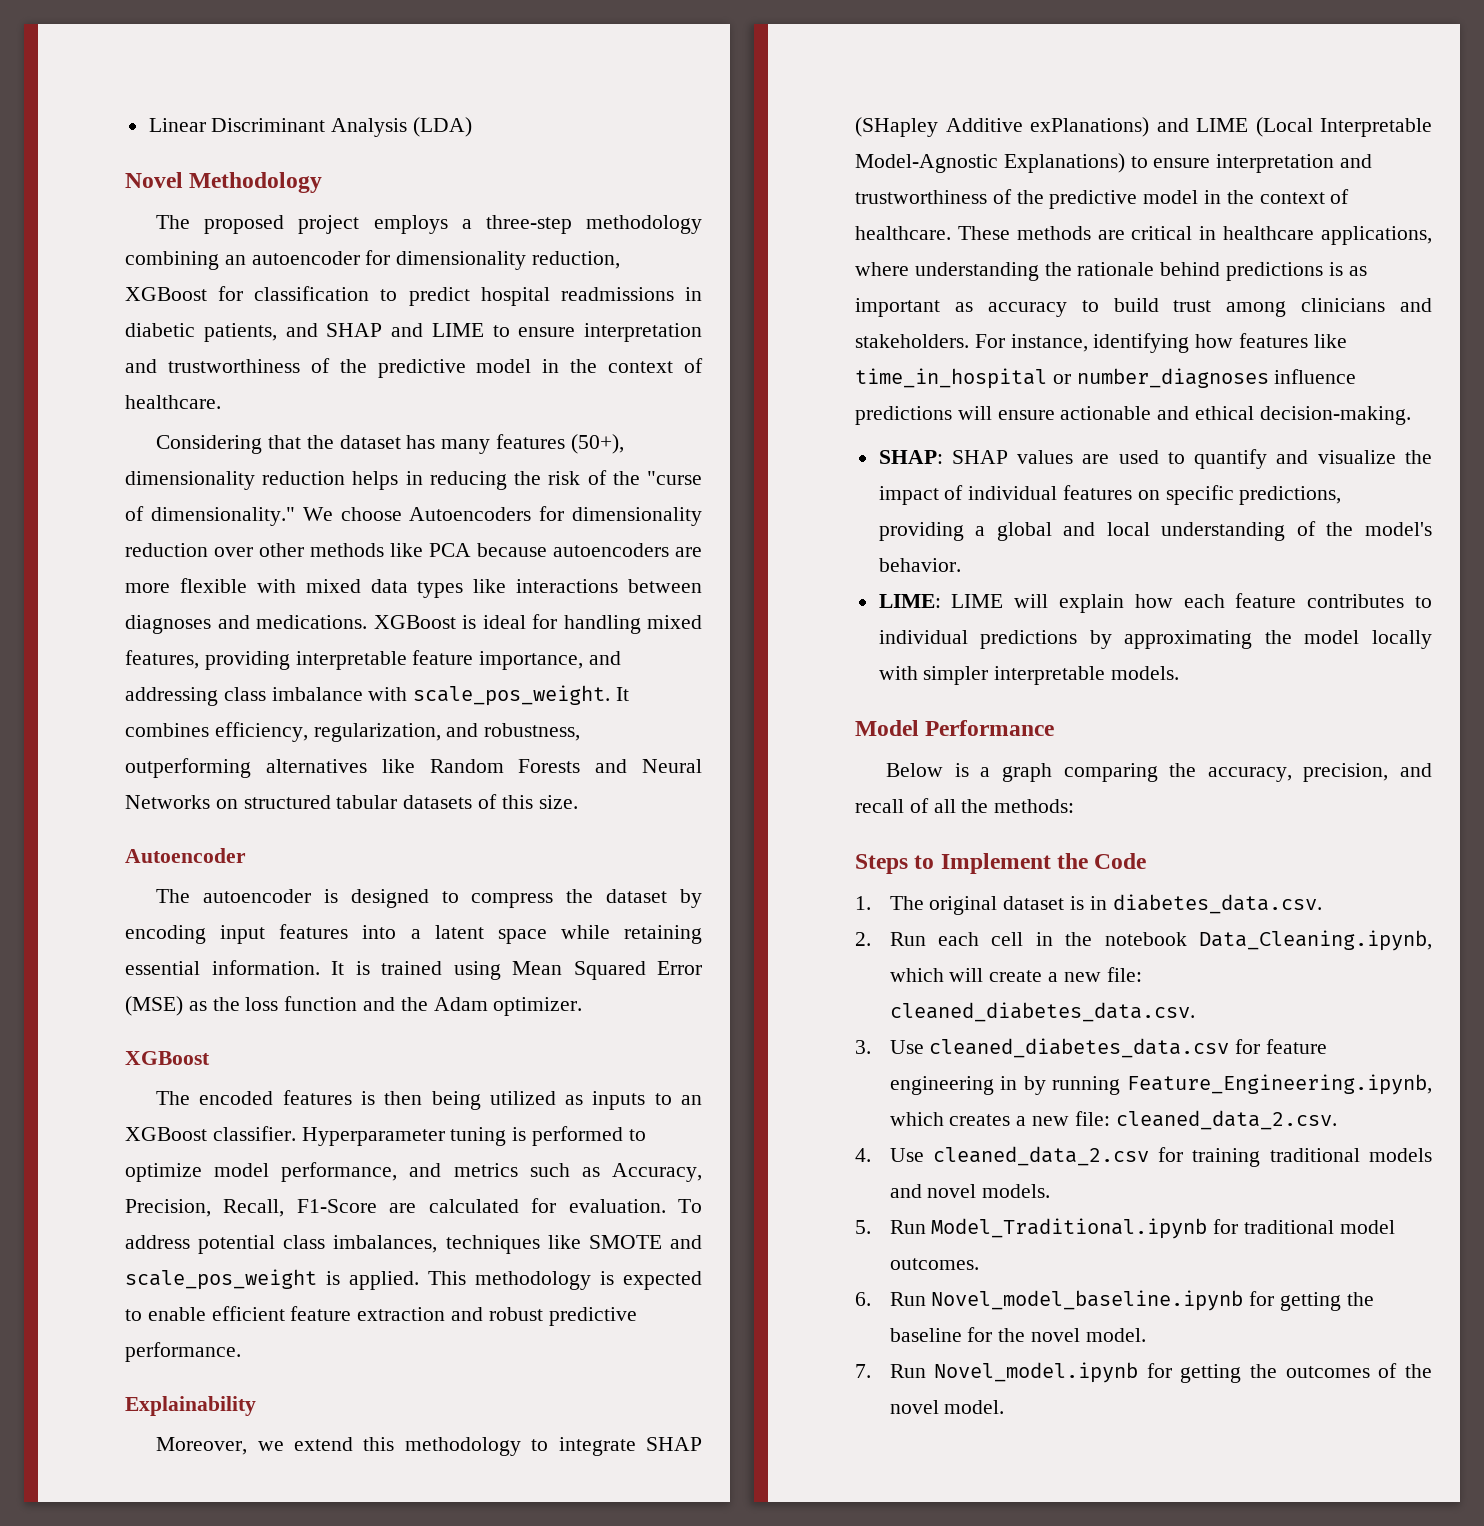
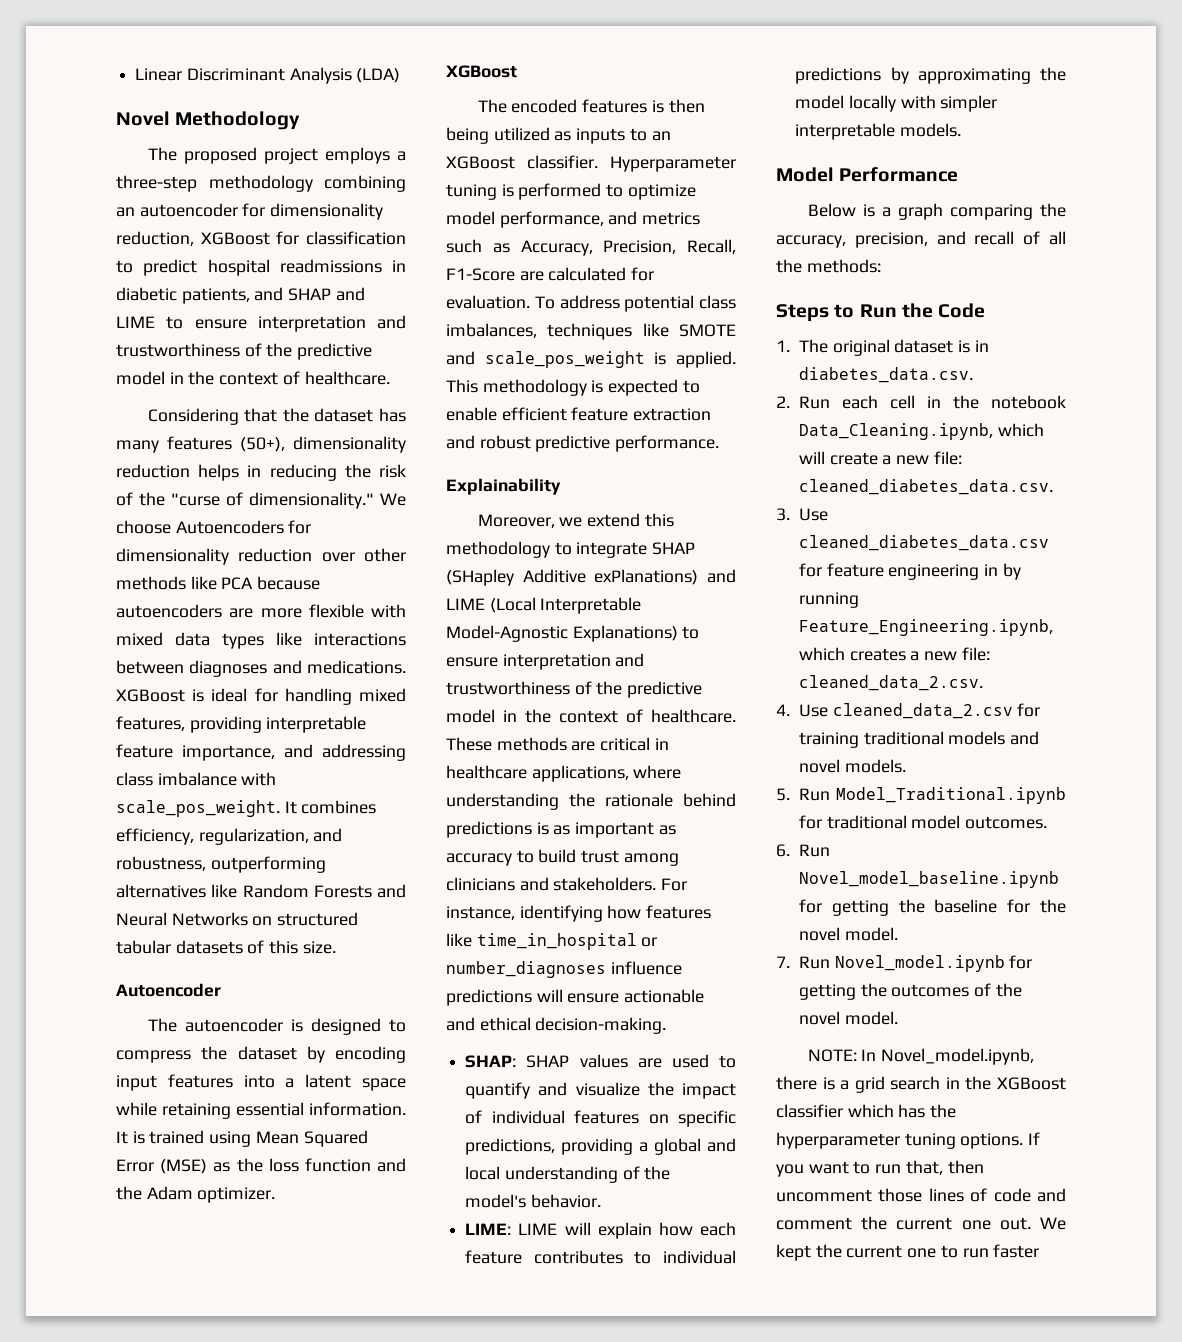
- Steps to Implement the Code
+ Steps to Run the Code
+ NOTE: In Novel_model.ipynb, there is a grid search in the XGBoost classifier which has the hyperparameter tuning options. If you want to run that, then uncomment those lines of code and comment the current one out. We kept the current one to run faster

